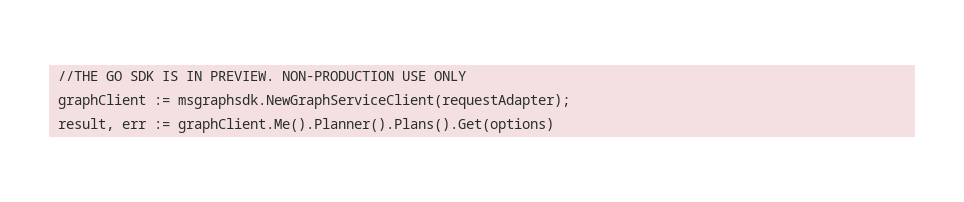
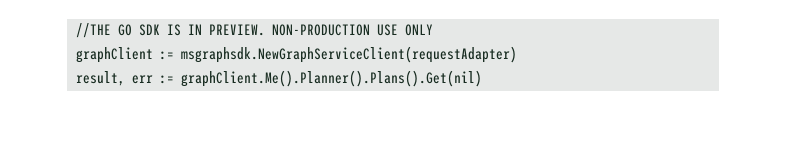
- graphClient := msgraphsdk.NewGraphServiceClient(requestAdapter);
+ graphClient := msgraphsdk.NewGraphServiceClient(requestAdapter)
- result, err := graphClient.Me().Planner().Plans().Get(options)
+ result, err := graphClient.Me().Planner().Plans().Get(nil)

